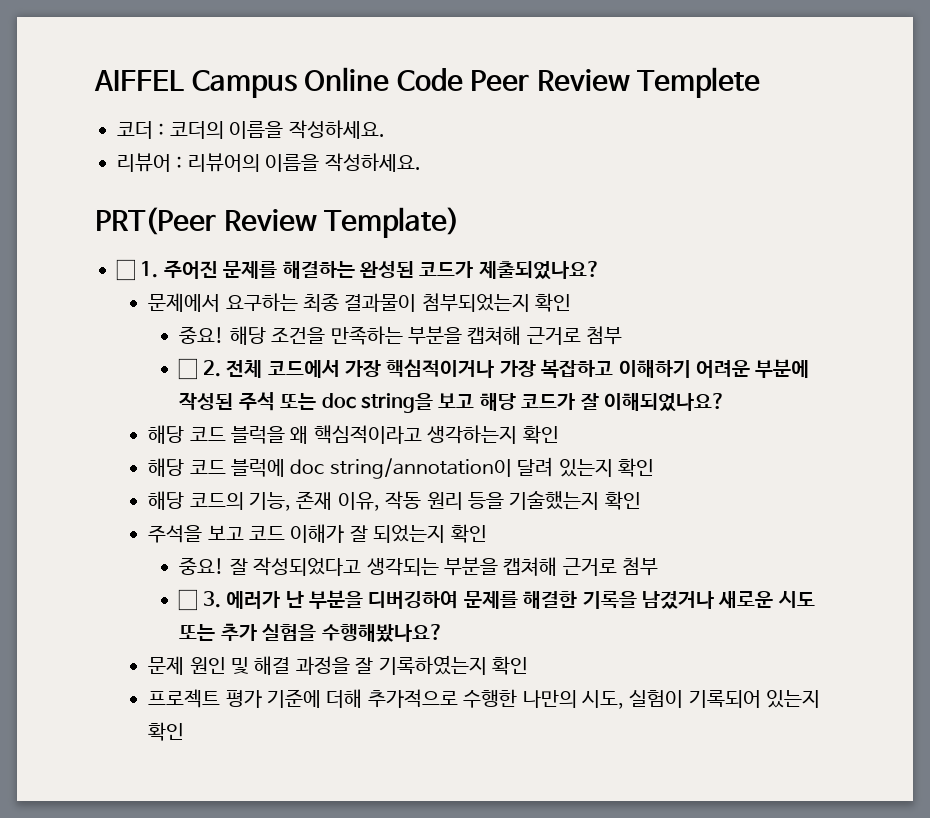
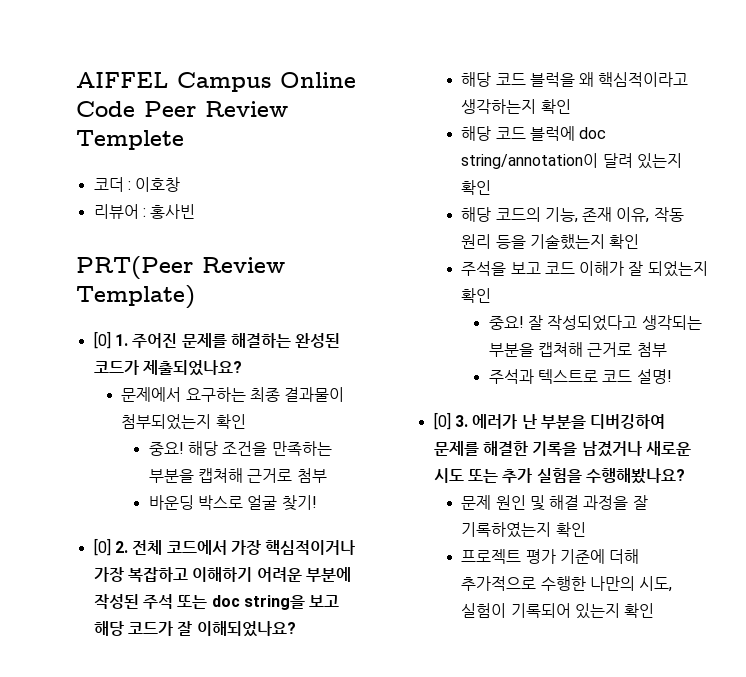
- 코더 : 코더의 이름을 작성하세요.
+ 코더 : 이호창
- 리뷰어 : 리뷰어의 이름을 작성하세요.
+ 리뷰어 : 홍사빈
- ☐ 1. 주어진 문제를 해결하는 완성된 코드가 제출되었나요?
+ [0] 1. 주어진 문제를 해결하는 완성된 코드가 제출되었나요?
- ☐ 2. 전체 코드에서 가장 핵심적이거나 가장 복잡하고 이해하기 어려운 부분에 작성된 주석 또는 doc string을 보고 해당 코드가 잘 이해되었나요?
+ 바운딩 박스로 얼굴 찾기!
+ [0] 2. 전체 코드에서 가장 핵심적이거나 가장 복잡하고 이해하기 어려운 부분에 작성된 주석 또는 doc string을 보고 해당 코드가 잘 이해되었나요?
- ☐ 3. 에러가 난 부분을 디버깅하여 문제를 해결한 기록을 남겼거나 새로운 시도 또는 추가 실험을 수행해봤나요?
+ 주석과 텍스트로 코드 설명!
+ [0] 3. 에러가 난 부분을 디버깅하여 문제를 해결한 기록을 남겼거나 새로운 시도 또는 추가 실험을 수행해봤나요?

